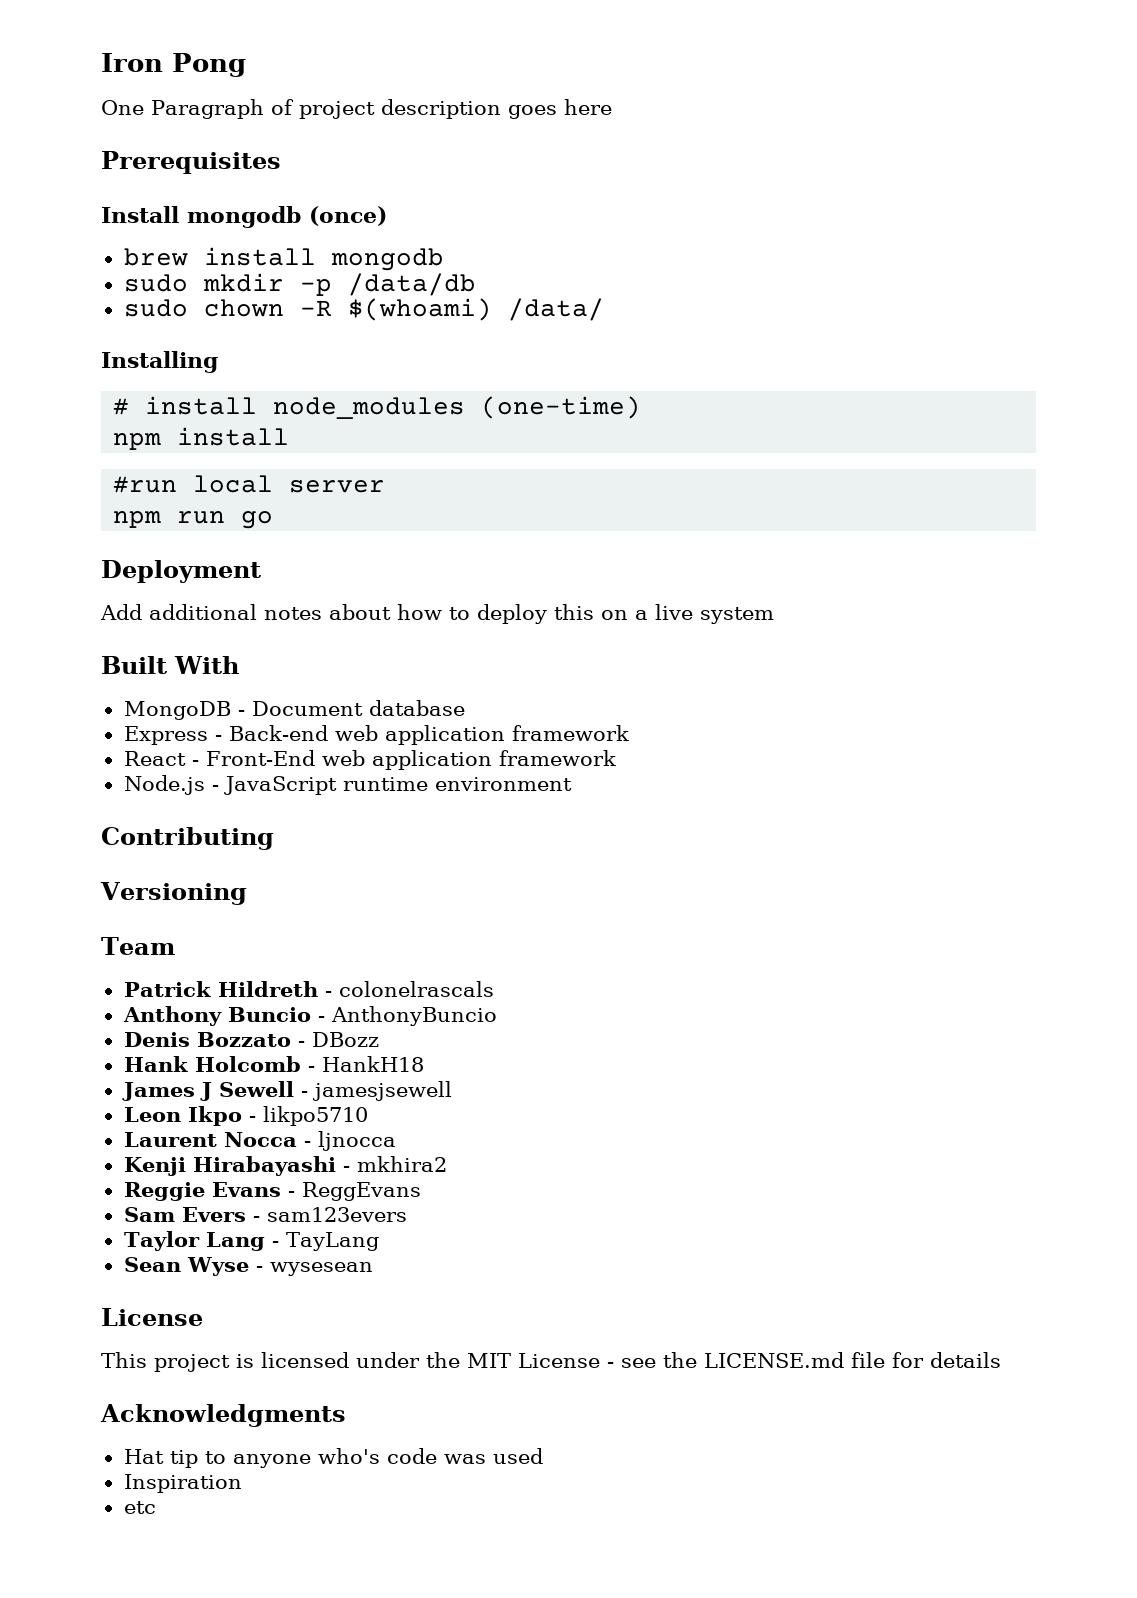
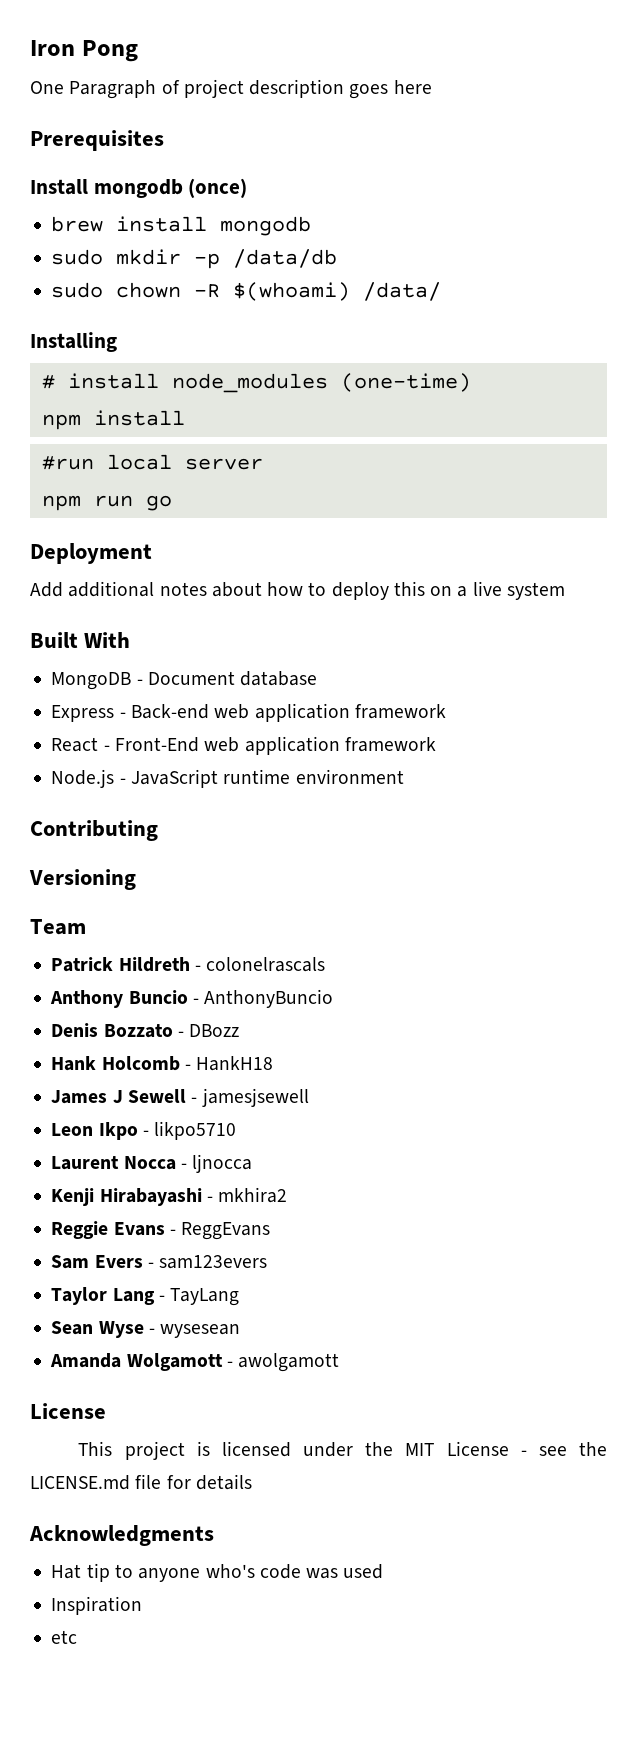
+ Amanda Wolgamott - awolgamott

